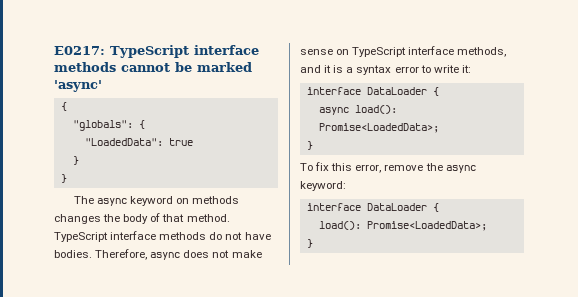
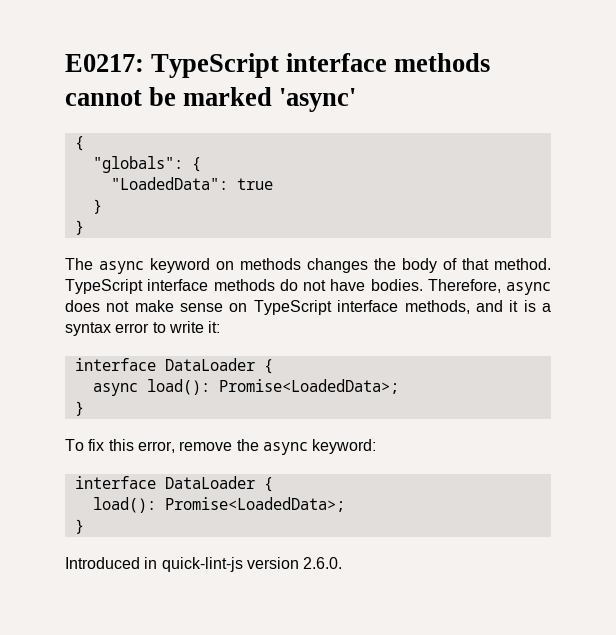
+ Introduced in quick-lint-js version 2.6.0.

